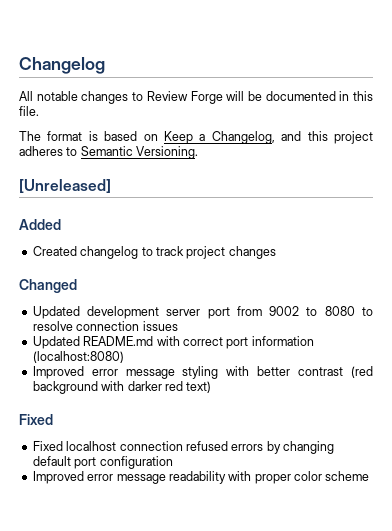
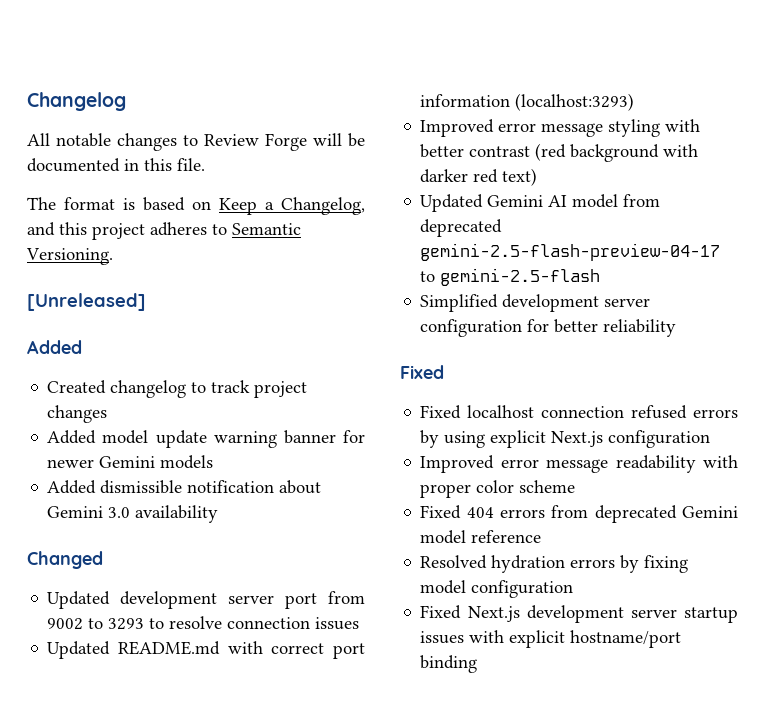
+ Added model update warning banner for newer Gemini models
+ Added dismissible notification about Gemini 3.0 availability
- Updated development server port from 9002 to 8080 to resolve connection issues
+ Updated development server port from 9002 to 3293 to resolve connection issues
- Updated README.md with correct port information (localhost:8080)
+ Updated README.md with correct port information (localhost:3293)
+ Updated Gemini AI model from deprecated gemini-2.5-flash-preview-04-17 to gemini-2.5-flash
+ Simplified development server configuration for better reliability
- Fixed localhost connection refused errors by changing default port configuration
+ Fixed localhost connection refused errors by using explicit Next.js configuration
+ Fixed 404 errors from deprecated Gemini model reference
+ Resolved hydration errors by fixing model configuration
+ Fixed Next.js development server startup issues with explicit hostname/port binding

